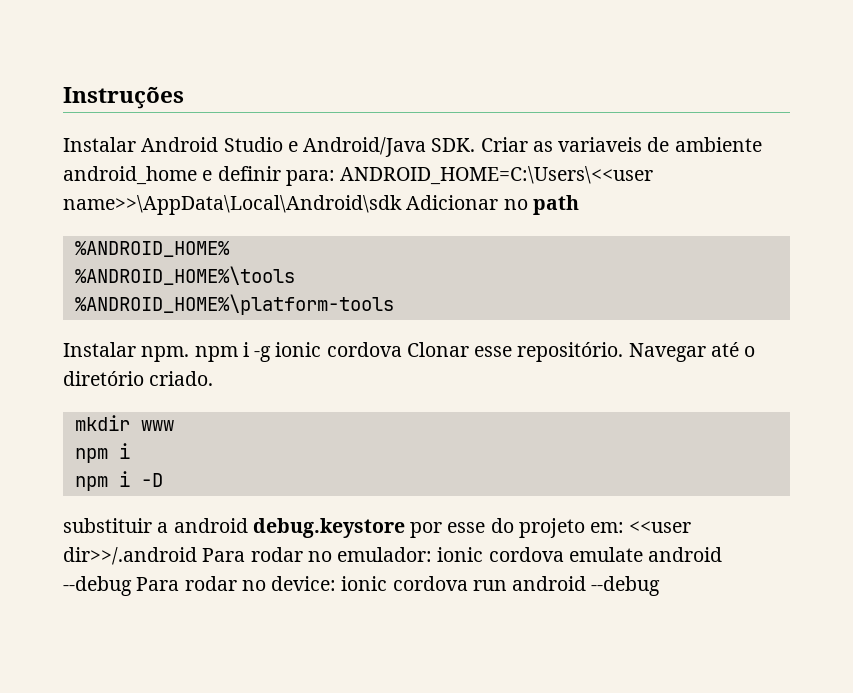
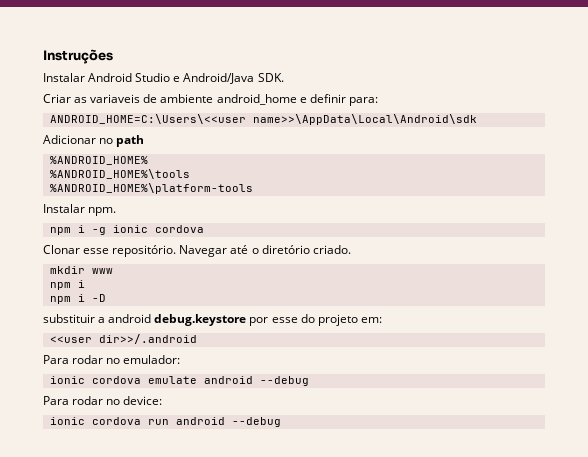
- Instalar Android Studio e Android/Java SDK. Criar as variaveis de ambiente android_home e definir para: ANDROID_HOME=C:\Users\<<user name>>\AppData\Local\Android\sdk Adicionar no path
+ Instalar Android Studio e Android/Java SDK.
+ Criar as variaveis de ambiente android_home e definir para:
+ ANDROID_HOME=C:\Users\<<user name>>\AppData\Local\Android\sdk
+ Adicionar no path
- Instalar npm. npm i -g ionic cordova Clonar esse repositório.
+ Instalar npm.
+ npm i -g ionic cordova
+ Clonar esse repositório.
- substituir a android debug.keystore por esse do projeto em: <<user dir>>/.android Para rodar no emulador: ionic cordova emulate android --debug Para rodar no device: ionic cordova run android --debug
+ substituir a android debug.keystore por esse do projeto em:
+ <<user dir>>/.android
+ Para rodar no emulador:
+ ionic cordova emulate android --debug
+ Para rodar no device:
+ ionic cordova run android --debug

